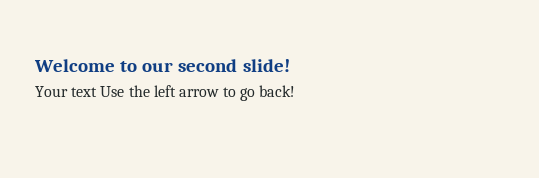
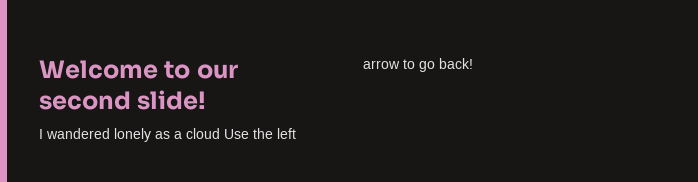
- Your text Use the left arrow to go back!
+ I wandered lonely as a cloud Use the left arrow to go back!

